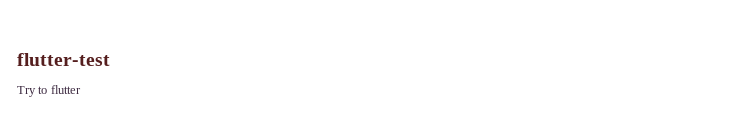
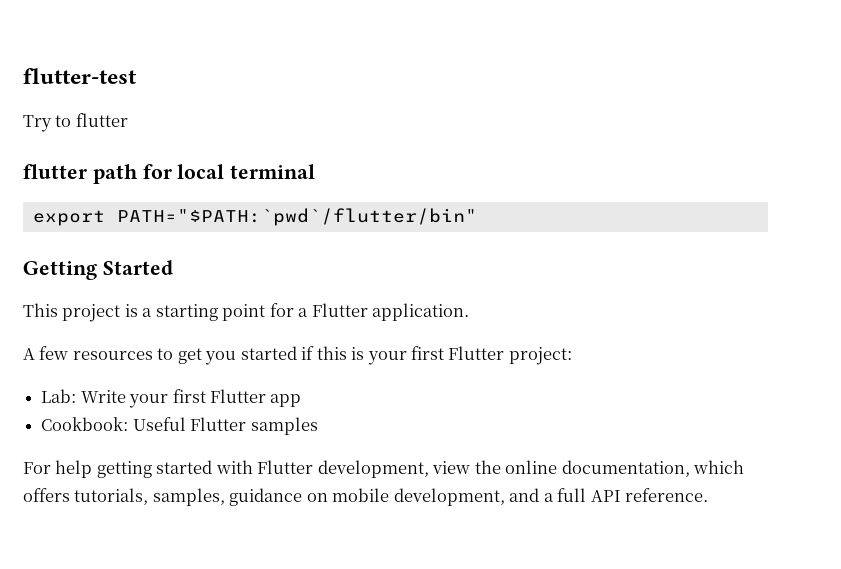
+ flutter path for local terminal
+ export PATH="$PATH:`pwd`/flutter/bin"
+ Getting Started
+ This project is a starting point for a Flutter application.
+ A few resources to get you started if this is your first Flutter project:
+ Lab: Write your first Flutter app
+ Cookbook: Useful Flutter samples
+ For help getting started with Flutter development, view the online documentation, which offers tutorials, samples, guidance on mobile development, and a full API reference.

